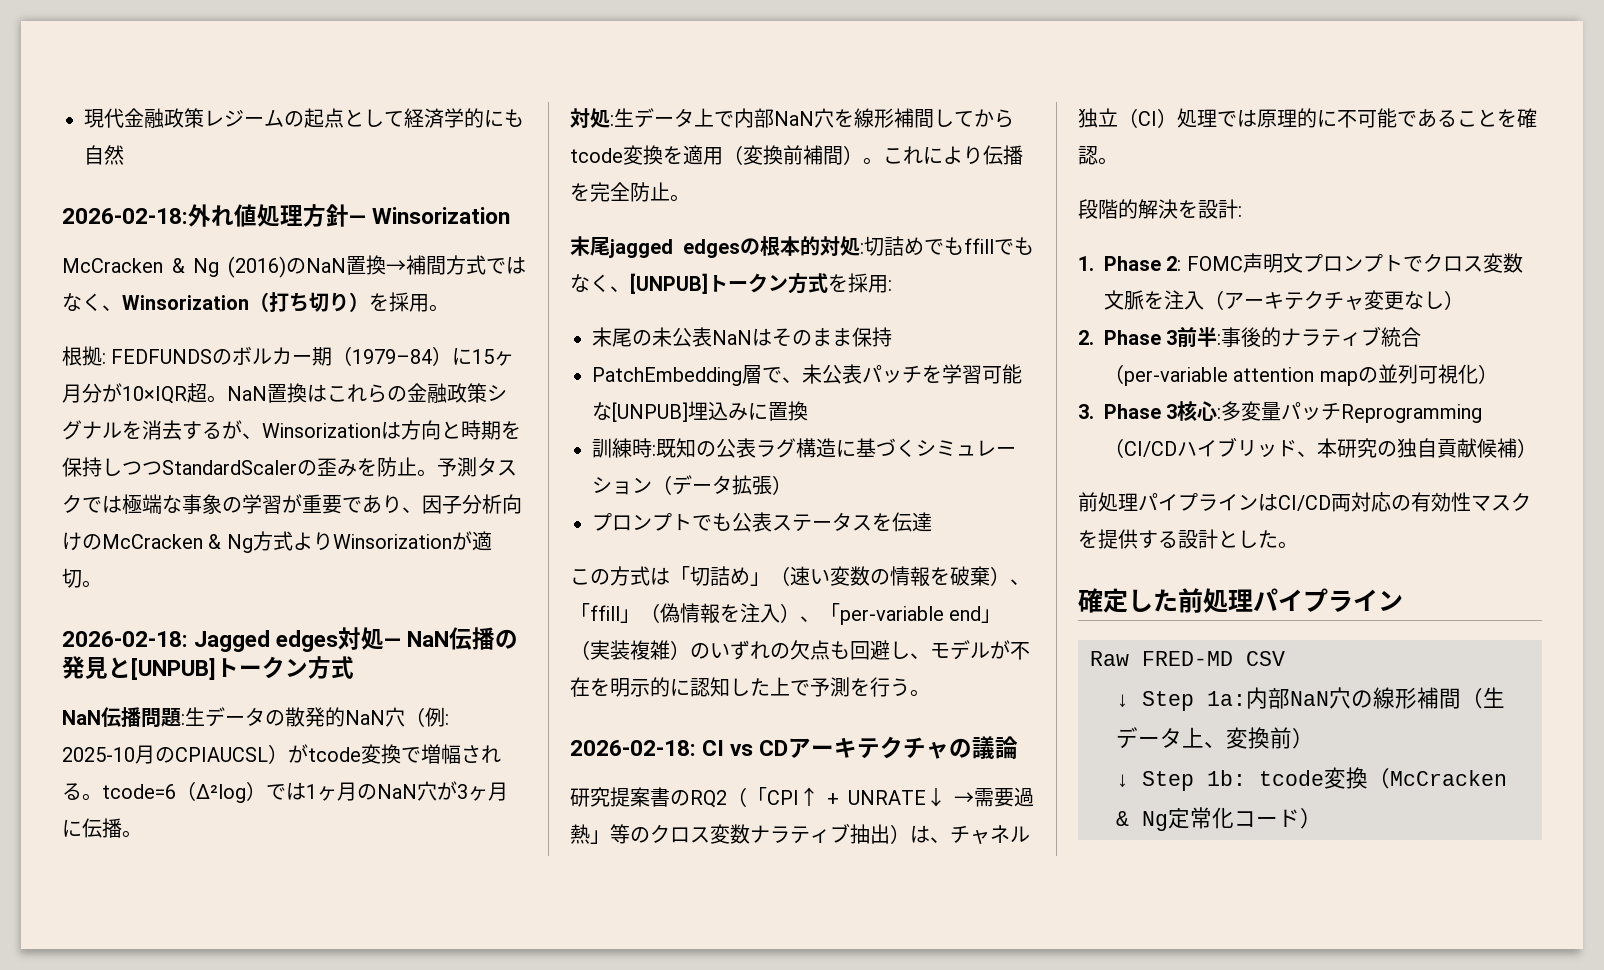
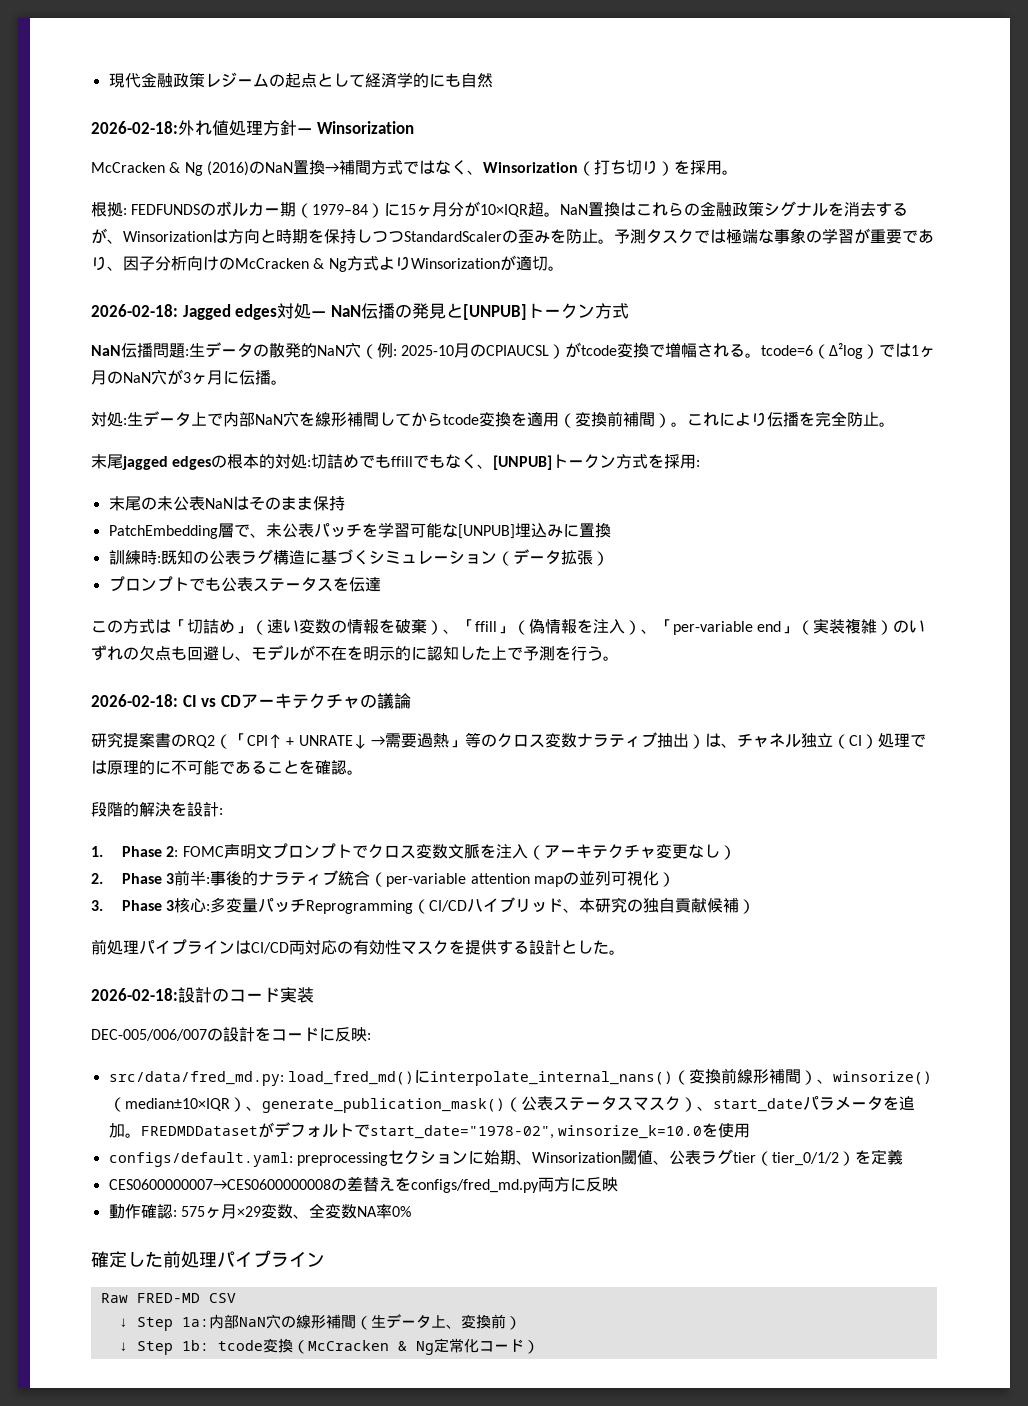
+ 2026-02-18:設計のコード実装
+ DEC-005/006/007の設計をコードに反映:
+ src/data/fred_md.py: load_fred_md()にinterpolate_internal_nans()（変換前線形補間）、winsorize()（median±10×IQR）、generate_publication_mask()（公表ステータスマスク）、start_dateパラメータを追加。FREDMDDatasetがデフォルトでstart_date="1978-02", winsorize_k=10.0を使用
+ configs/default.yaml: preprocessingセクションに始期、Winsorization閾値、公表ラグtier（tier_0/1/2）を定義
+ CES0600000007→CES0600000008の差替えをconfigs/fred_md.py両方に反映
+ 動作確認: 575ヶ月×29変数、全変数NA率0%

